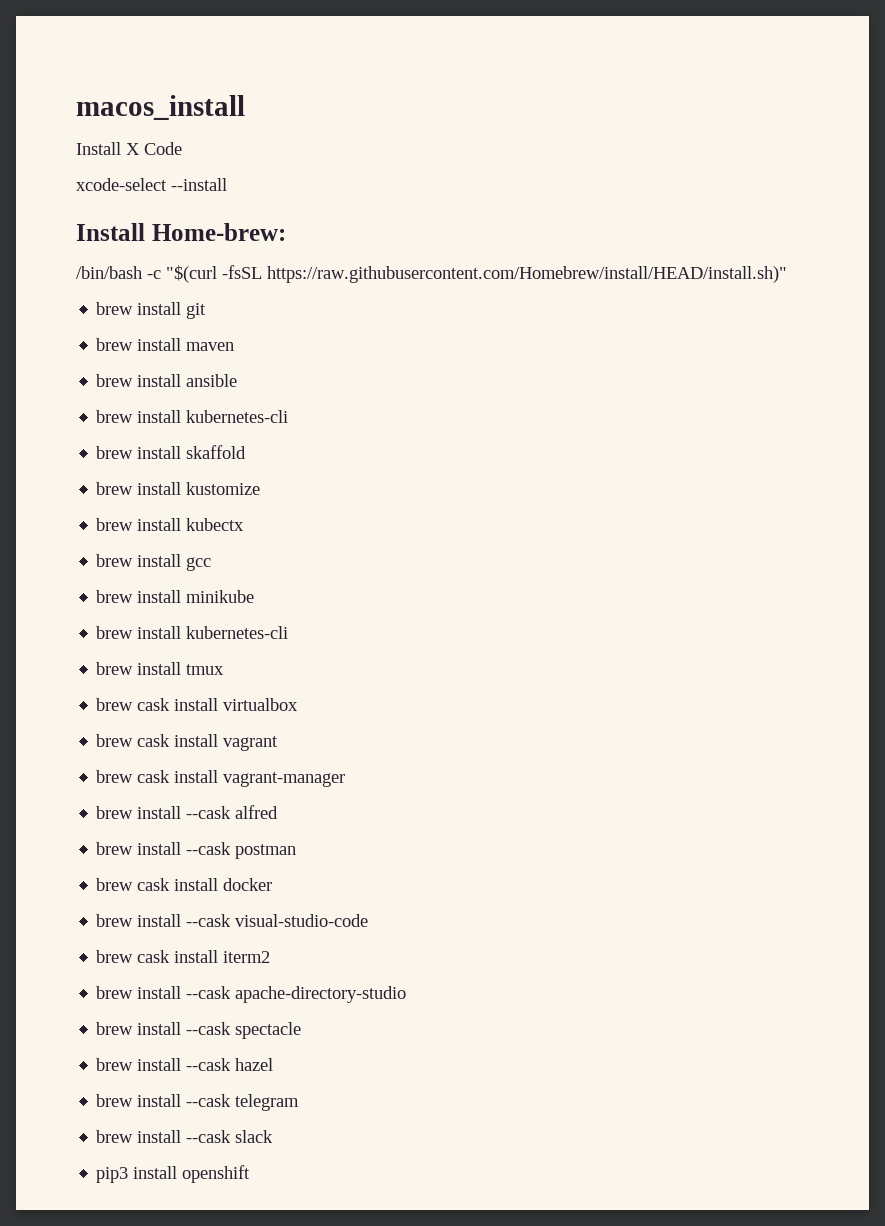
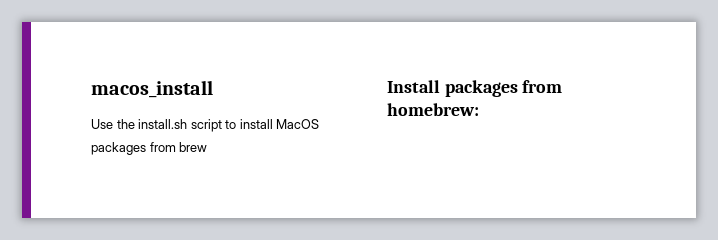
- Install X Code
- xcode-select --install
- Install Home-brew:
- /bin/bash -c "$(curl -fsSL https://raw.githubusercontent.com/Homebrew/install/HEAD/install.sh)"
- brew install git
- brew install maven
- brew install ansible
- brew install kubernetes-cli
- brew install skaffold
- brew install kustomize
- brew install kubectx
- brew install gcc
- brew install minikube
- brew install kubernetes-cli
- brew install tmux
- brew cask install virtualbox
- brew cask install vagrant
- brew cask install vagrant-manager
- brew install --cask alfred
- brew install --cask postman
- brew cask install docker
- brew install --cask visual-studio-code
- brew cask install iterm2
- brew install --cask apache-directory-studio
- brew install --cask spectacle
- brew install --cask hazel
- brew install --cask telegram
- brew install --cask slack
- pip3 install openshift
+ Use the install.sh script to install MacOS packages from brew
+ Install packages from homebrew:

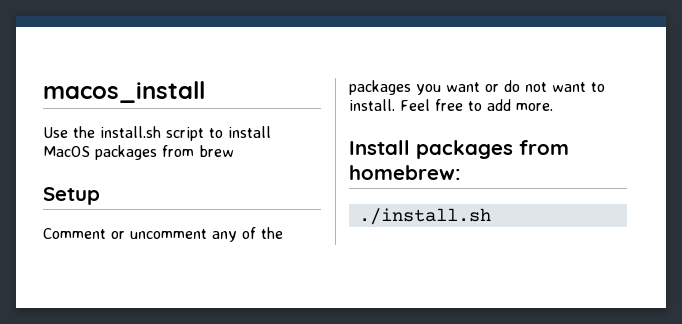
+ Setup
+ Comment or uncomment any of the packages you want or do not want to install. Feel free to add more.
+ ./install.sh

